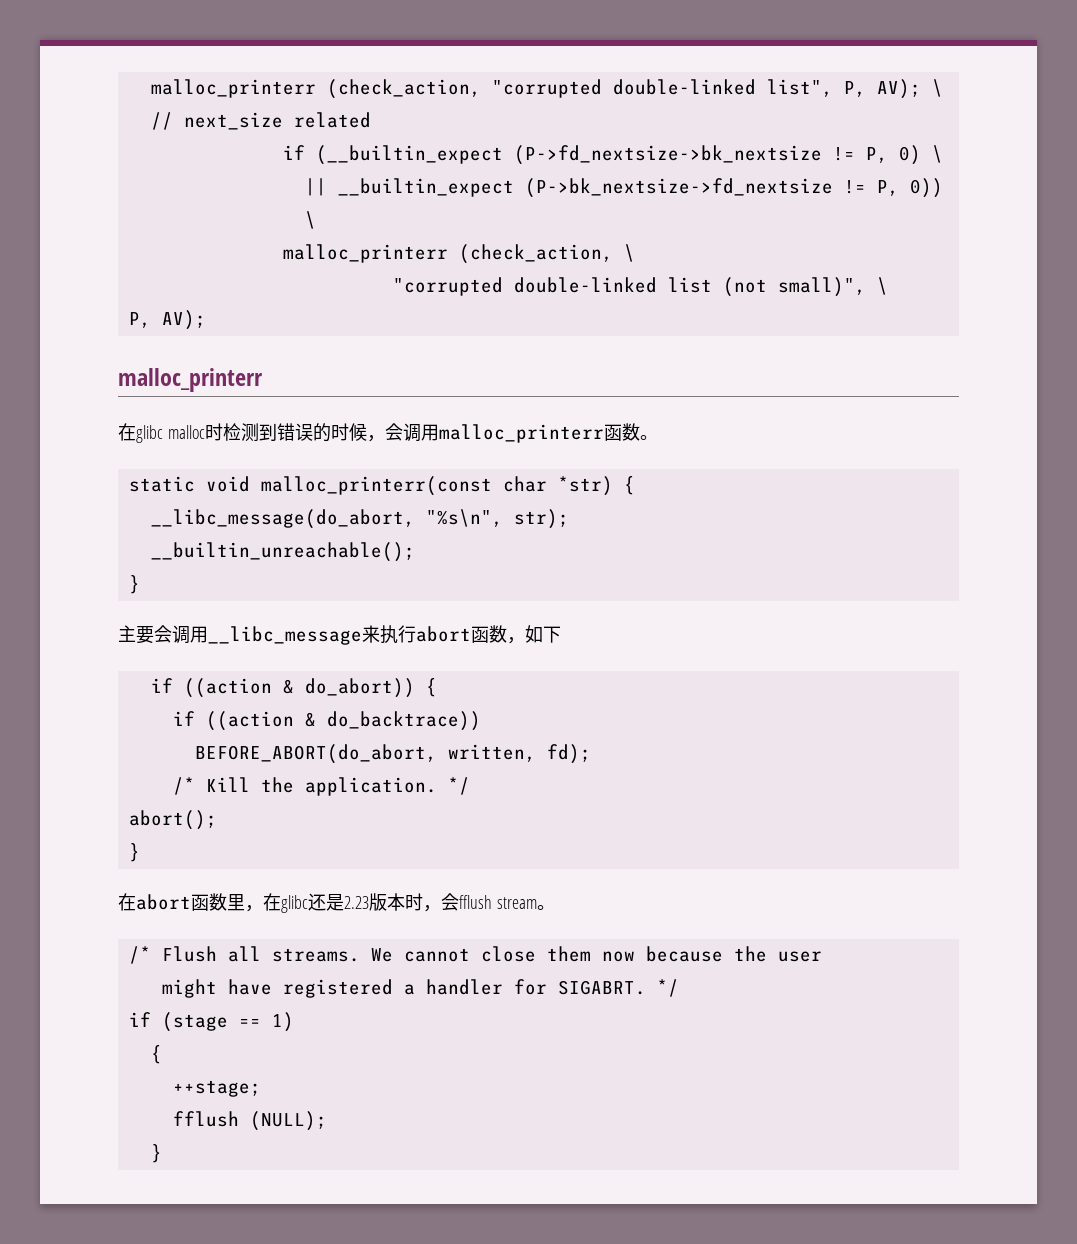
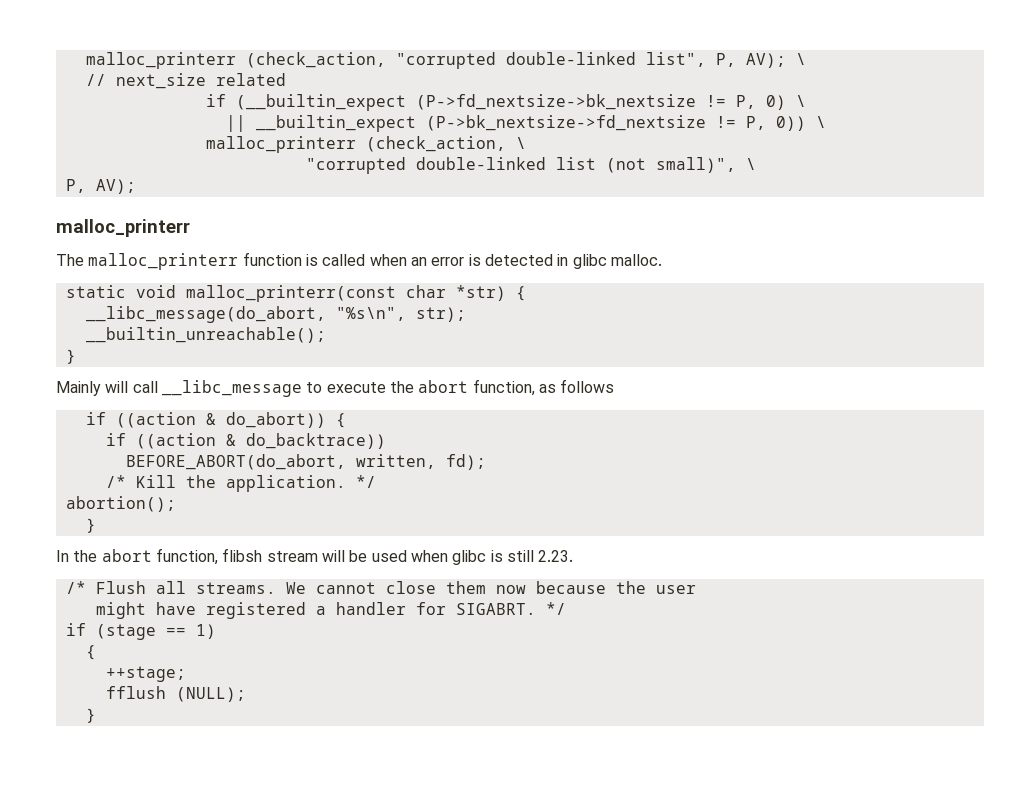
- 在glibc malloc时检测到错误的时候，会调用malloc_printerr函数。
+ The malloc_printerr function is called when an error is detected in glibc malloc.
- 主要会调用__libc_message来执行abort函数，如下
+ Mainly will call __libc_message to execute the abort function, as follows
- abort();
+ abortion();
  }
- 在abort函数里，在glibc还是2.23版本时，会fflush stream。
+ In the abort function, flibsh stream will be used when glibc is still 2.23.

